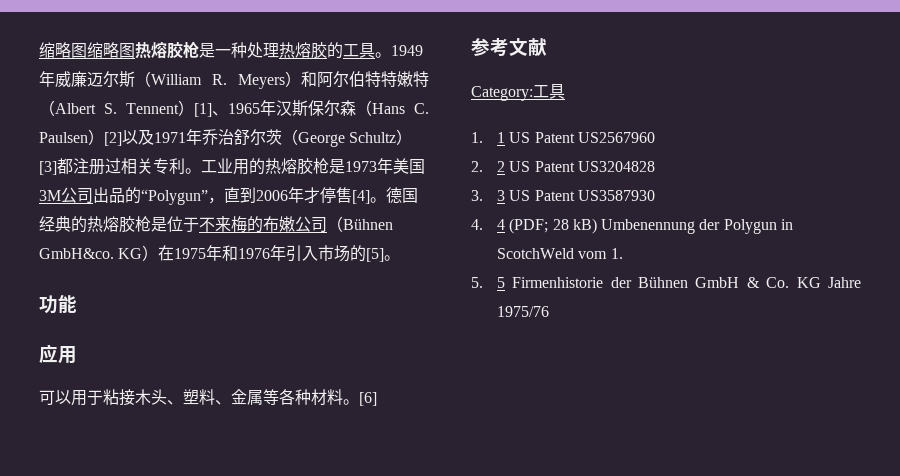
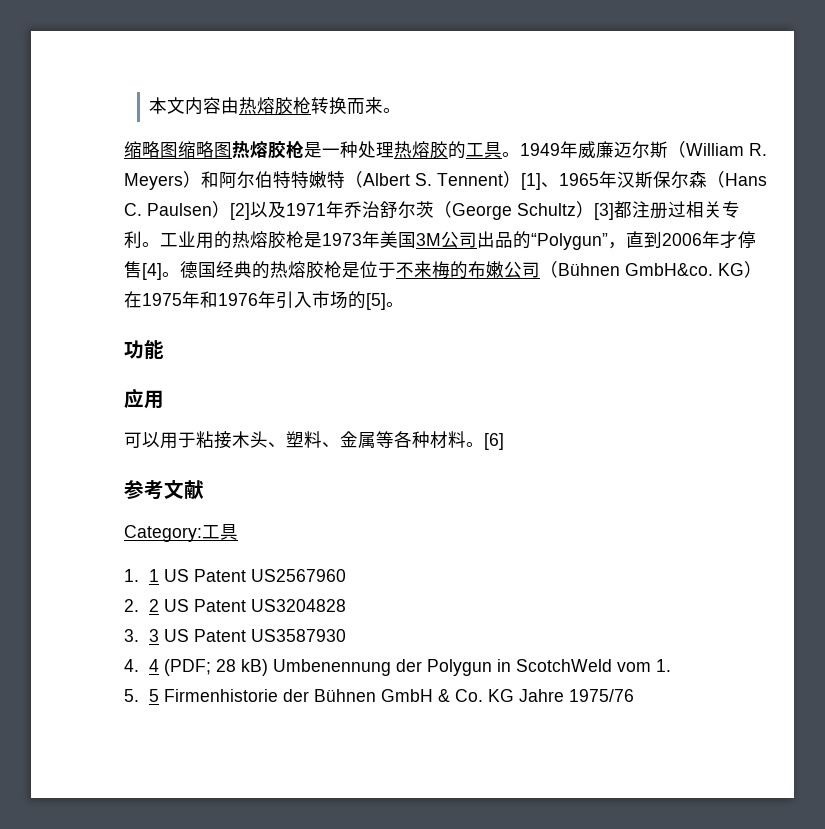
+ 本文内容由热熔胶枪转换而来。

